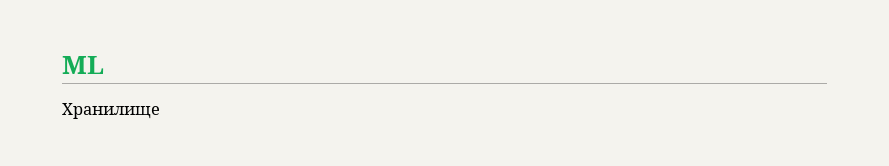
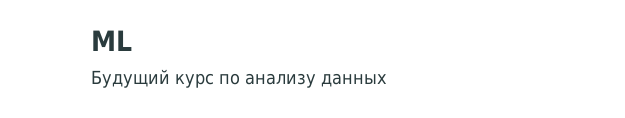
- Хранилище
+ Будущий курс по анализу данных

